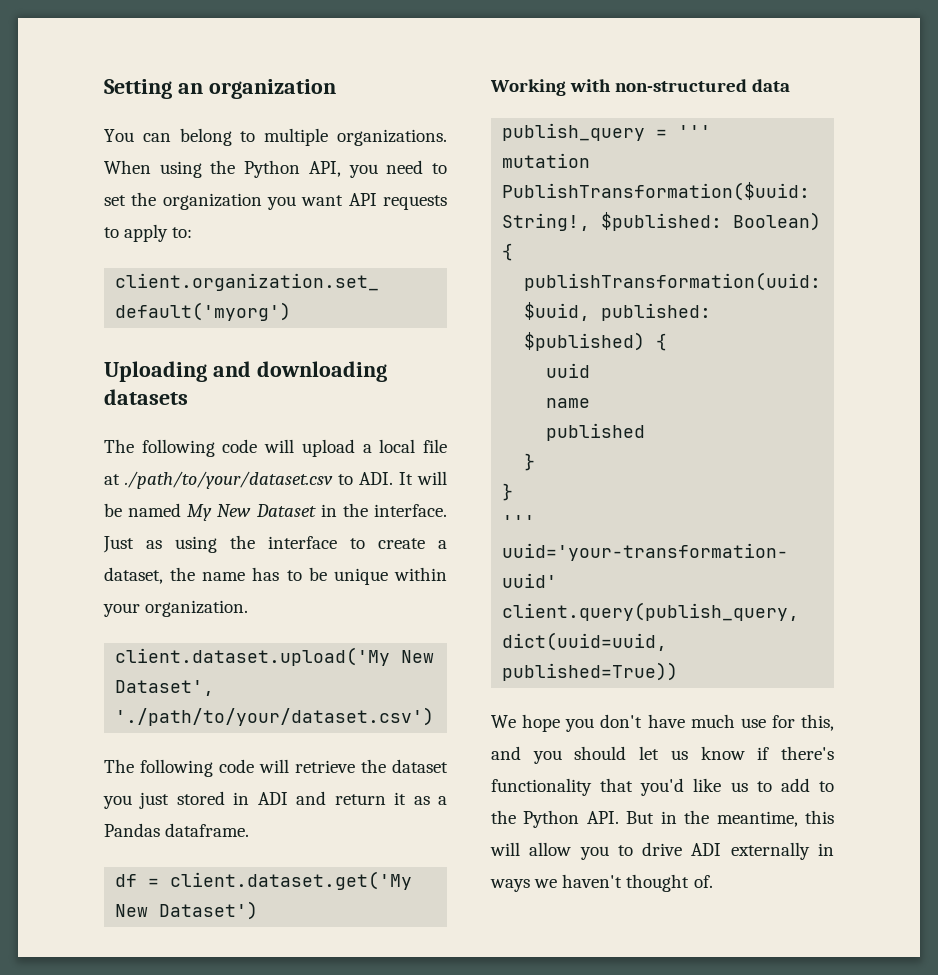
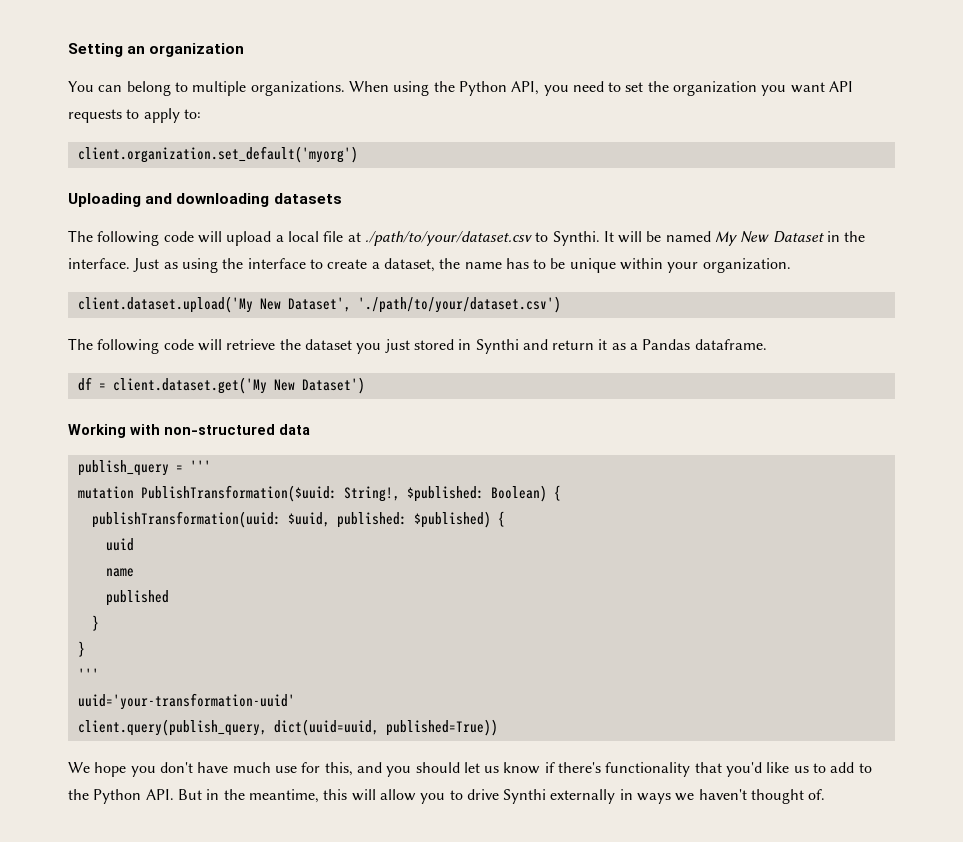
- The following code will upload a local file at ./path/to/your/dataset.csv to ADI. It will be named My New Dataset in the interface.
+ The following code will upload a local file at ./path/to/your/dataset.csv to Synthi. It will be named My New Dataset in the interface.
- The following code will retrieve the dataset you just stored in ADI and return it as a Pandas dataframe.
+ The following code will retrieve the dataset you just stored in Synthi and return it as a Pandas dataframe.
- We hope you don't have much use for this, and you should let us know if there's functionality that you'd like us to add to the Python API. But in the meantime, this will allow you to drive ADI externally in ways we haven't thought of.
+ We hope you don't have much use for this, and you should let us know if there's functionality that you'd like us to add to the Python API. But in the meantime, this will allow you to drive Synthi externally in ways we haven't thought of.

